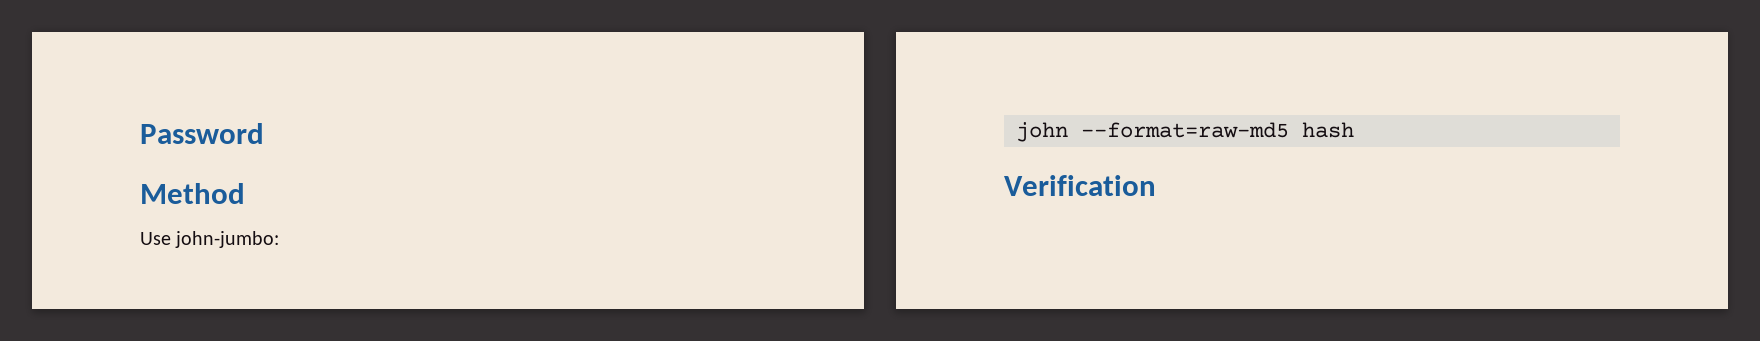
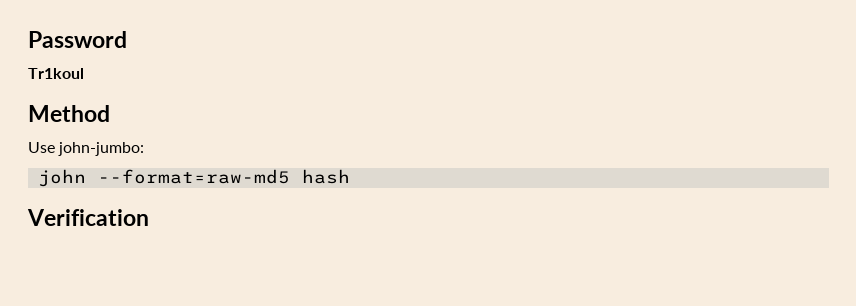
+ Tr1koul

